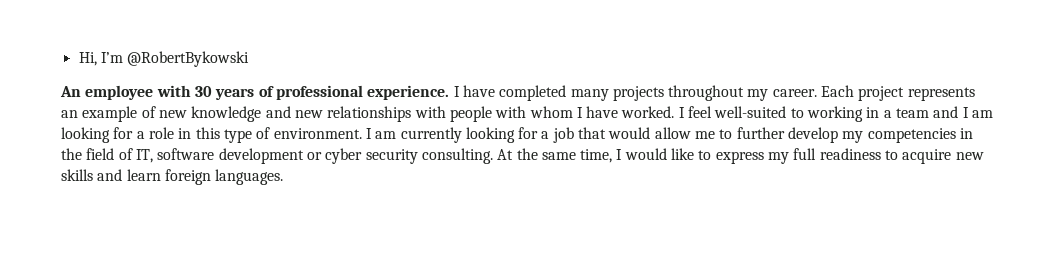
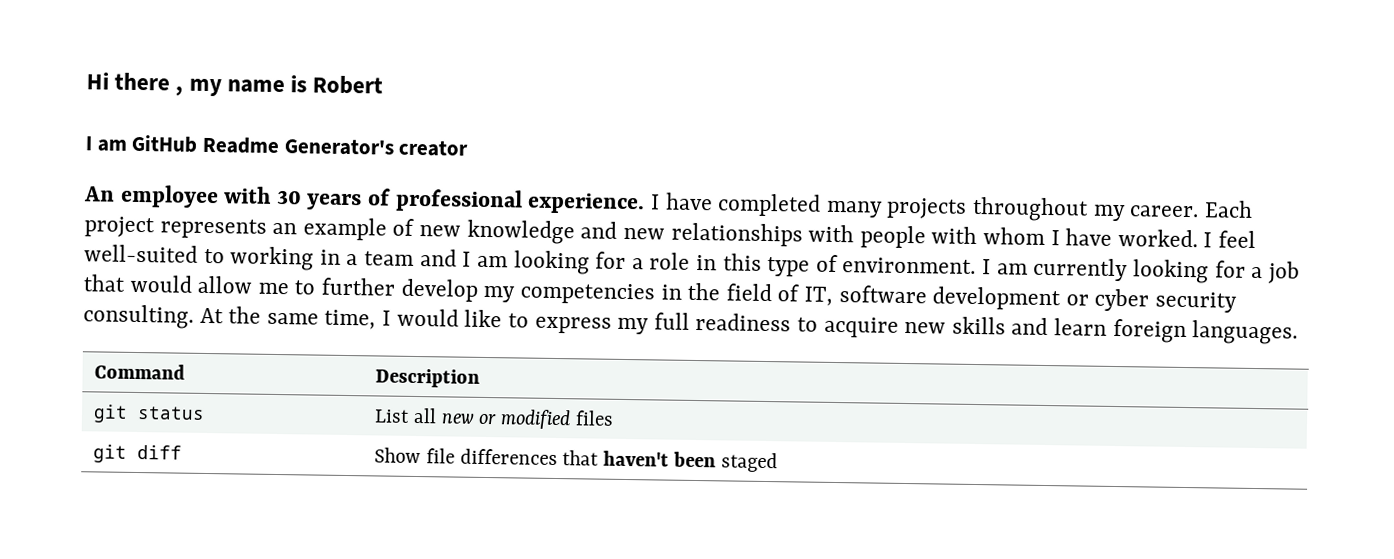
- Hi, I’m @RobertBykowski
+ Hi there , my name is Robert
+ I am GitHub Readme Generator's creator
+ Command | Description
+ git status | List all new or modified files
+ git diff | Show file differences that haven't been staged

